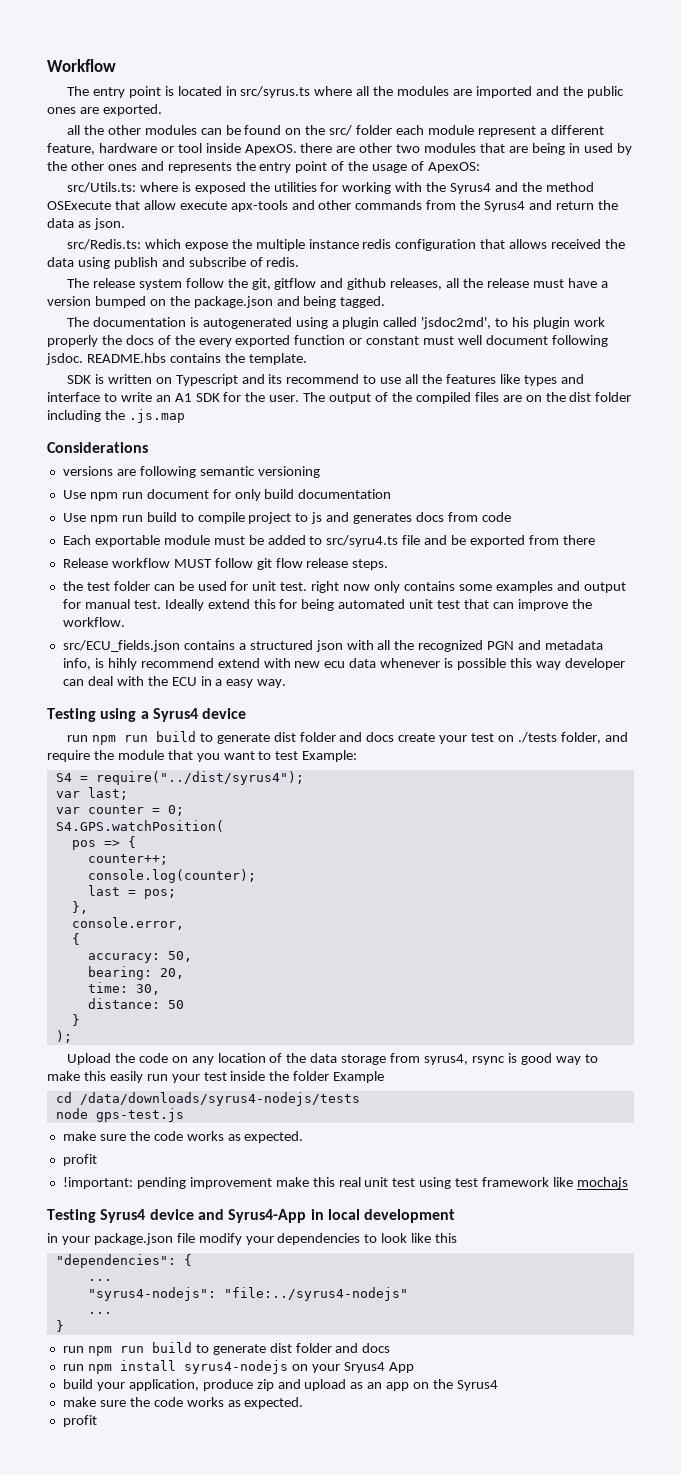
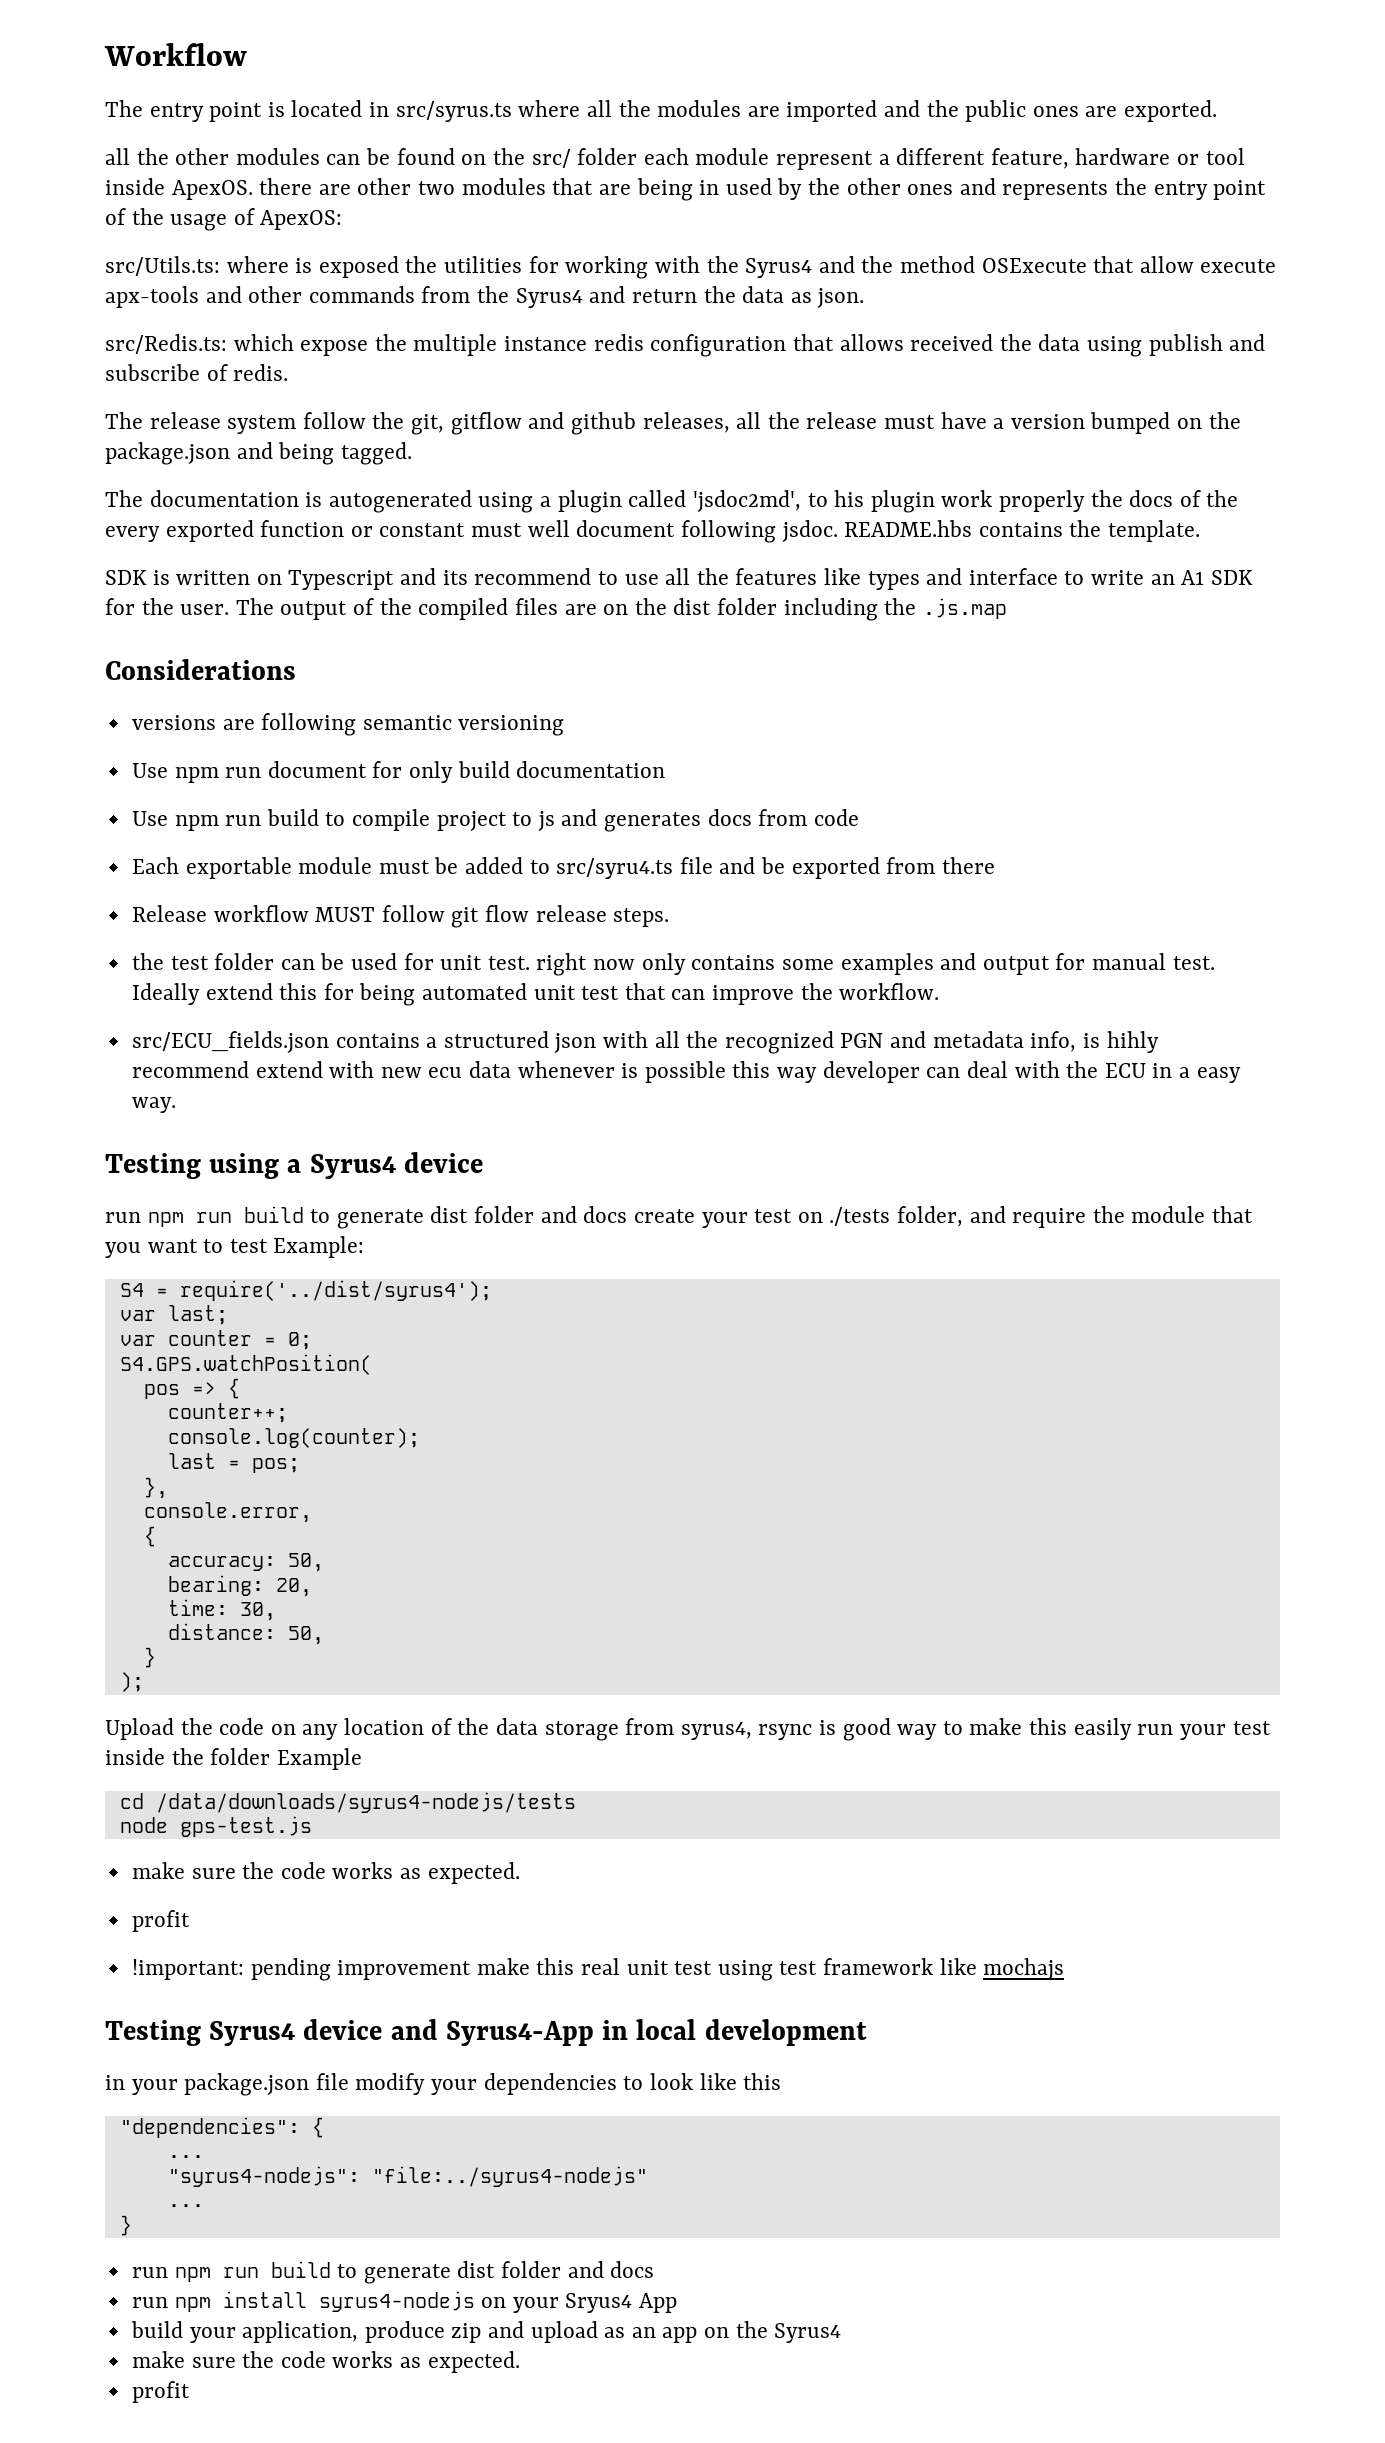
- S4 = require("../dist/syrus4");
+ S4 = require('../dist/syrus4');
- distance: 50
+ distance: 50,

